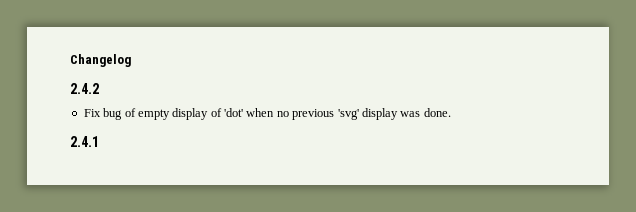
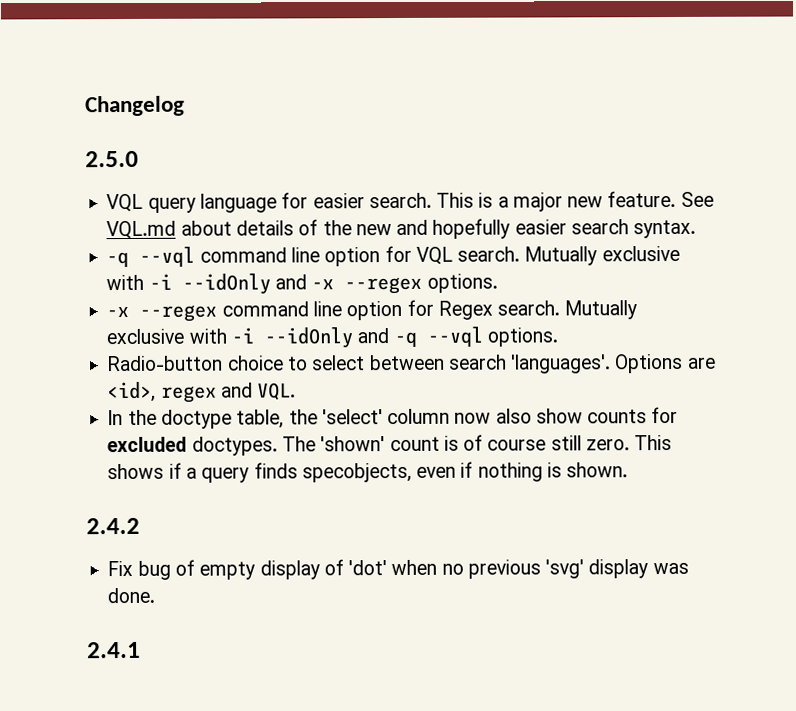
+ 2.5.0
+ VQL query language for easier search. This is a major new feature. See VQL.md about details of the new and hopefully easier search syntax.
+ -q --vql command line option for VQL search. Mutually exclusive with -i --idOnly and -x --regex options.
+ -x --regex command line option for Regex search. Mutually exclusive with -i --idOnly and -q --vql options.
+ Radio-button choice to select between search 'languages'. Options are <id>, regex and VQL.
+ In the doctype table, the 'select' column now also show counts for excluded doctypes. The 'shown' count is of course still zero. This shows if a query finds specobjects, even if nothing is shown.

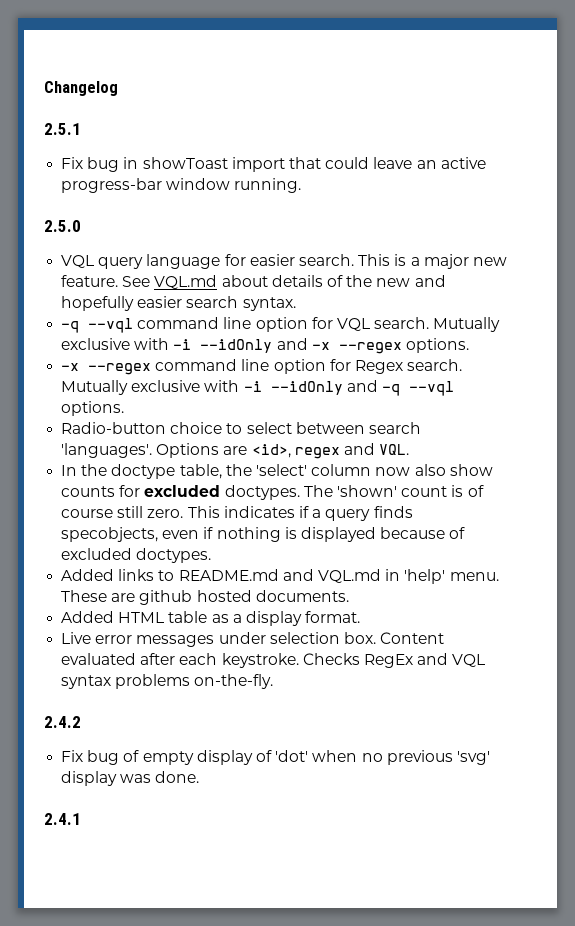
+ 2.5.1
+ Fix bug in showToast import that could leave an active progress-bar window running.
- This shows if a query finds specobjects, even if nothing is shown.
+ This indicates if a query finds specobjects, even if nothing is displayed because of excluded doctypes.
+ Added links to README.md and VQL.md in 'help' menu. These are github hosted documents.
+ Added HTML table as a display format.
+ Live error messages under selection box. Content evaluated after each keystroke. Checks RegEx and VQL syntax problems on-the-fly.

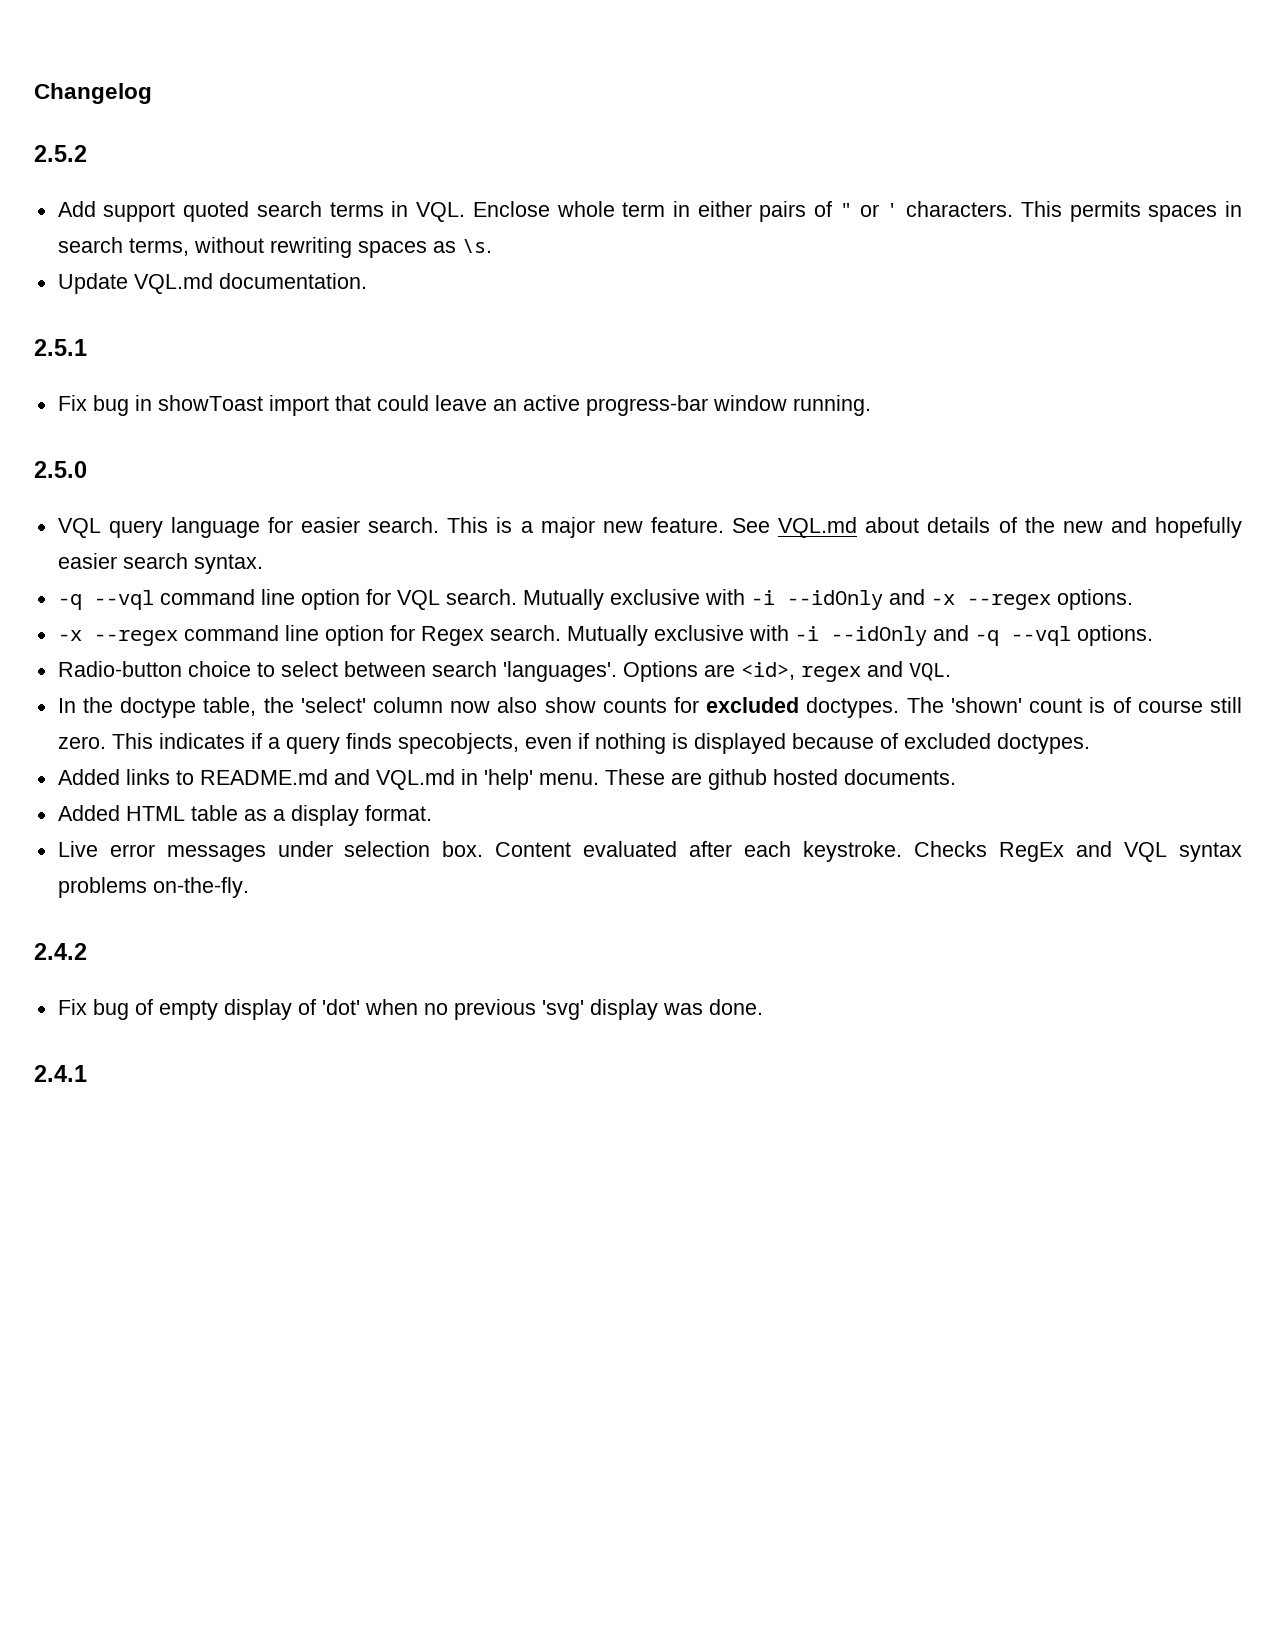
+ 2.5.2
+ Add support quoted search terms in VQL. Enclose whole term in either pairs of " or ' characters. This permits spaces in search terms, without rewriting spaces as \s.
+ Update VQL.md documentation.

